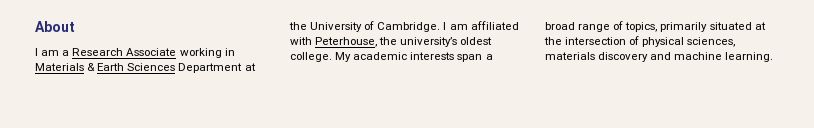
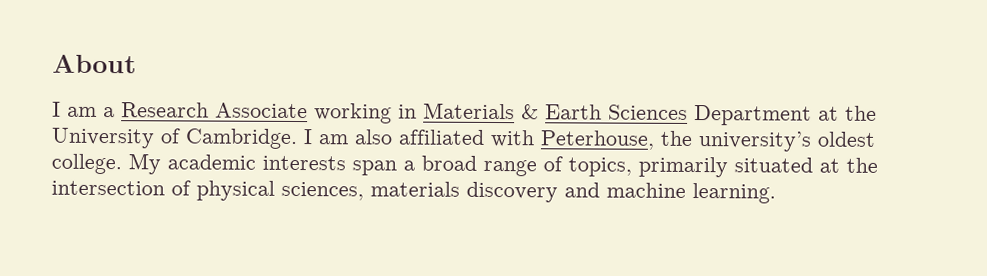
- I am affiliated with Peterhouse, the university’s oldest college.
+ I am also affiliated with Peterhouse, the university’s oldest college.

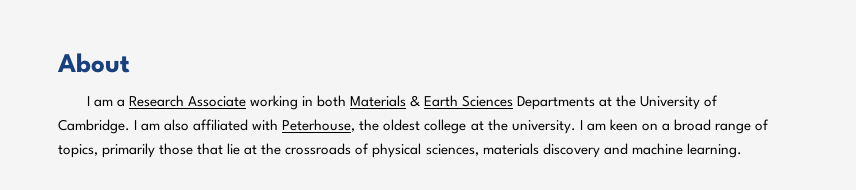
- I am a Research Associate working in Materials & Earth Sciences Department at the University of Cambridge.
+ I am a Research Associate working in both Materials & Earth Sciences Departments at the University of Cambridge.
- I am also affiliated with Peterhouse, the university’s oldest college. My academic interests span a broad range of topics, primarily situated at the intersection of physical sciences, materials discovery and machine learning.
+ I am also affiliated with Peterhouse, the oldest college at the university. I am keen on a broad range of topics, primarily those that lie at the crossroads of physical sciences, materials discovery and machine learning.

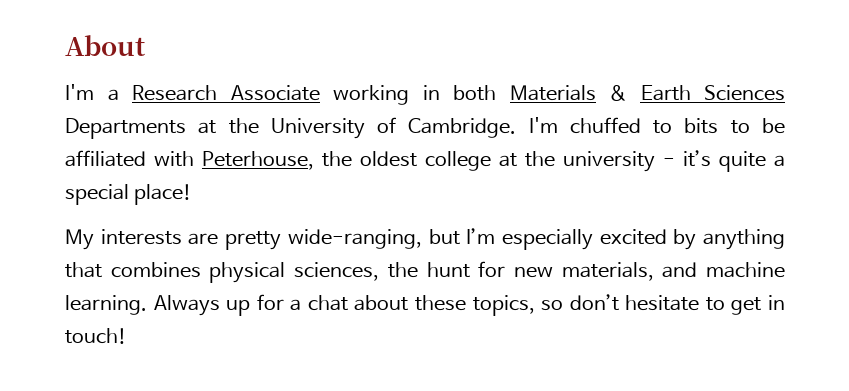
- I am a Research Associate working in both Materials & Earth Sciences Departments at the University of Cambridge.
+ I'm a Research Associate working in both Materials & Earth Sciences Departments at the University of Cambridge.
- I am also affiliated with Peterhouse, the oldest college at the university. I am keen on a broad range of topics, primarily those that lie at the crossroads of physical sciences, materials discovery and machine learning.
+ I'm chuffed to bits to be affiliated with Peterhouse, the oldest college at the university - it’s quite a special place!
+ My interests are pretty wide-ranging, but I’m especially excited by anything that combines physical sciences, the hunt for new materials, and machine learning. Always up for a chat about these topics, so don’t hesitate to get in touch!

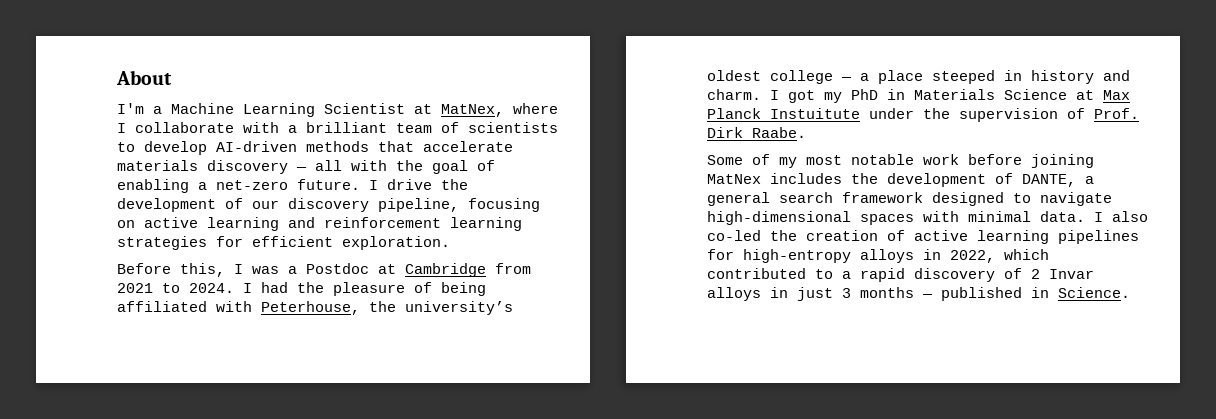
- I'm a Research Associate working in both Materials & Earth Sciences Departments at the University of Cambridge. I'm chuffed to bits to be affiliated with Peterhouse, the oldest college at the university - it’s quite a special place!
- My interests are pretty wide-ranging, but I’m especially excited by anything that combines physical sciences, the hunt for new materials, and machine learning. Always up for a chat about these topics, so don’t hesitate to get in touch!
+ I'm a Machine Learning Scientist at MatNex, where I collaborate with a brilliant team of scientists to develop AI-driven methods that accelerate materials discovery — all with the goal of enabling a net-zero future. I drive the development of our discovery pipeline, focusing on active learning and reinforcement learning strategies for efficient exploration.
+ Before this, I was a Postdoc at Cambridge from 2021 to 2024. I had the pleasure of being affiliated with Peterhouse, the university’s oldest college — a place steeped in history and charm. I got my PhD in Materials Science at Max Planck Instuitute under the supervision of Prof. Dirk Raabe.
+ Some of my most notable work before joining MatNex includes the development of DANTE, a general search framework designed to navigate high-dimensional spaces with minimal data. I also co-led the creation of active learning pipelines for high-entropy alloys in 2022, which contributed to a rapid discovery of 2 Invar alloys in just 3 months — published in Science.

